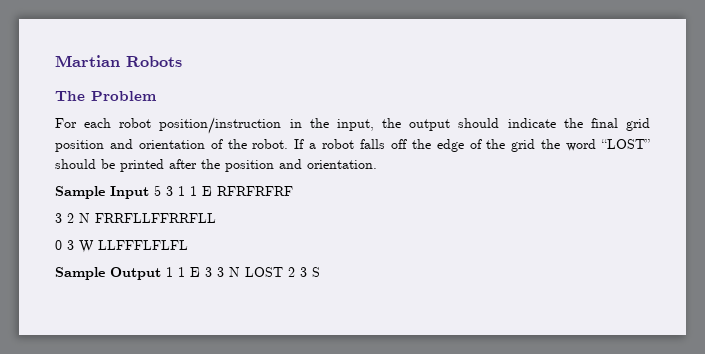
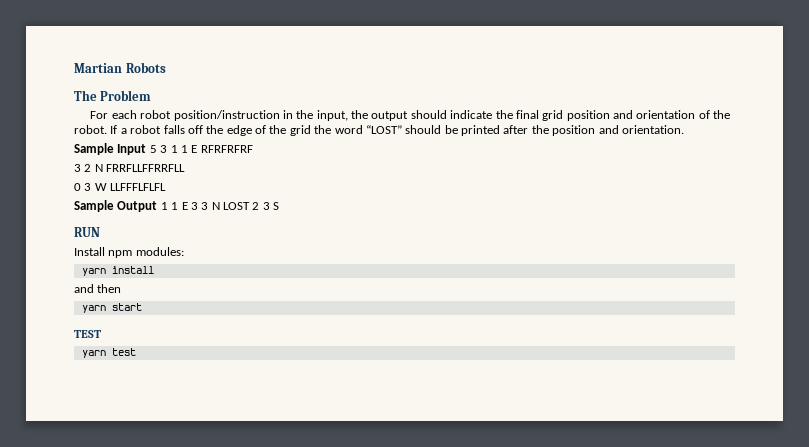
+ RUN
+ Install npm modules:
+ yarn install
+ and then
+ yarn start
+ TEST
+ yarn test

